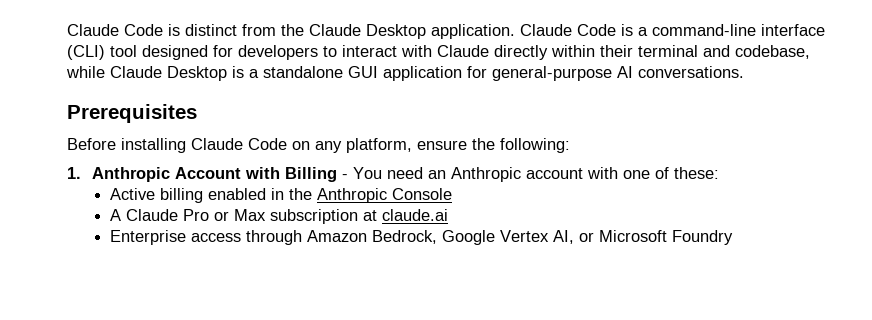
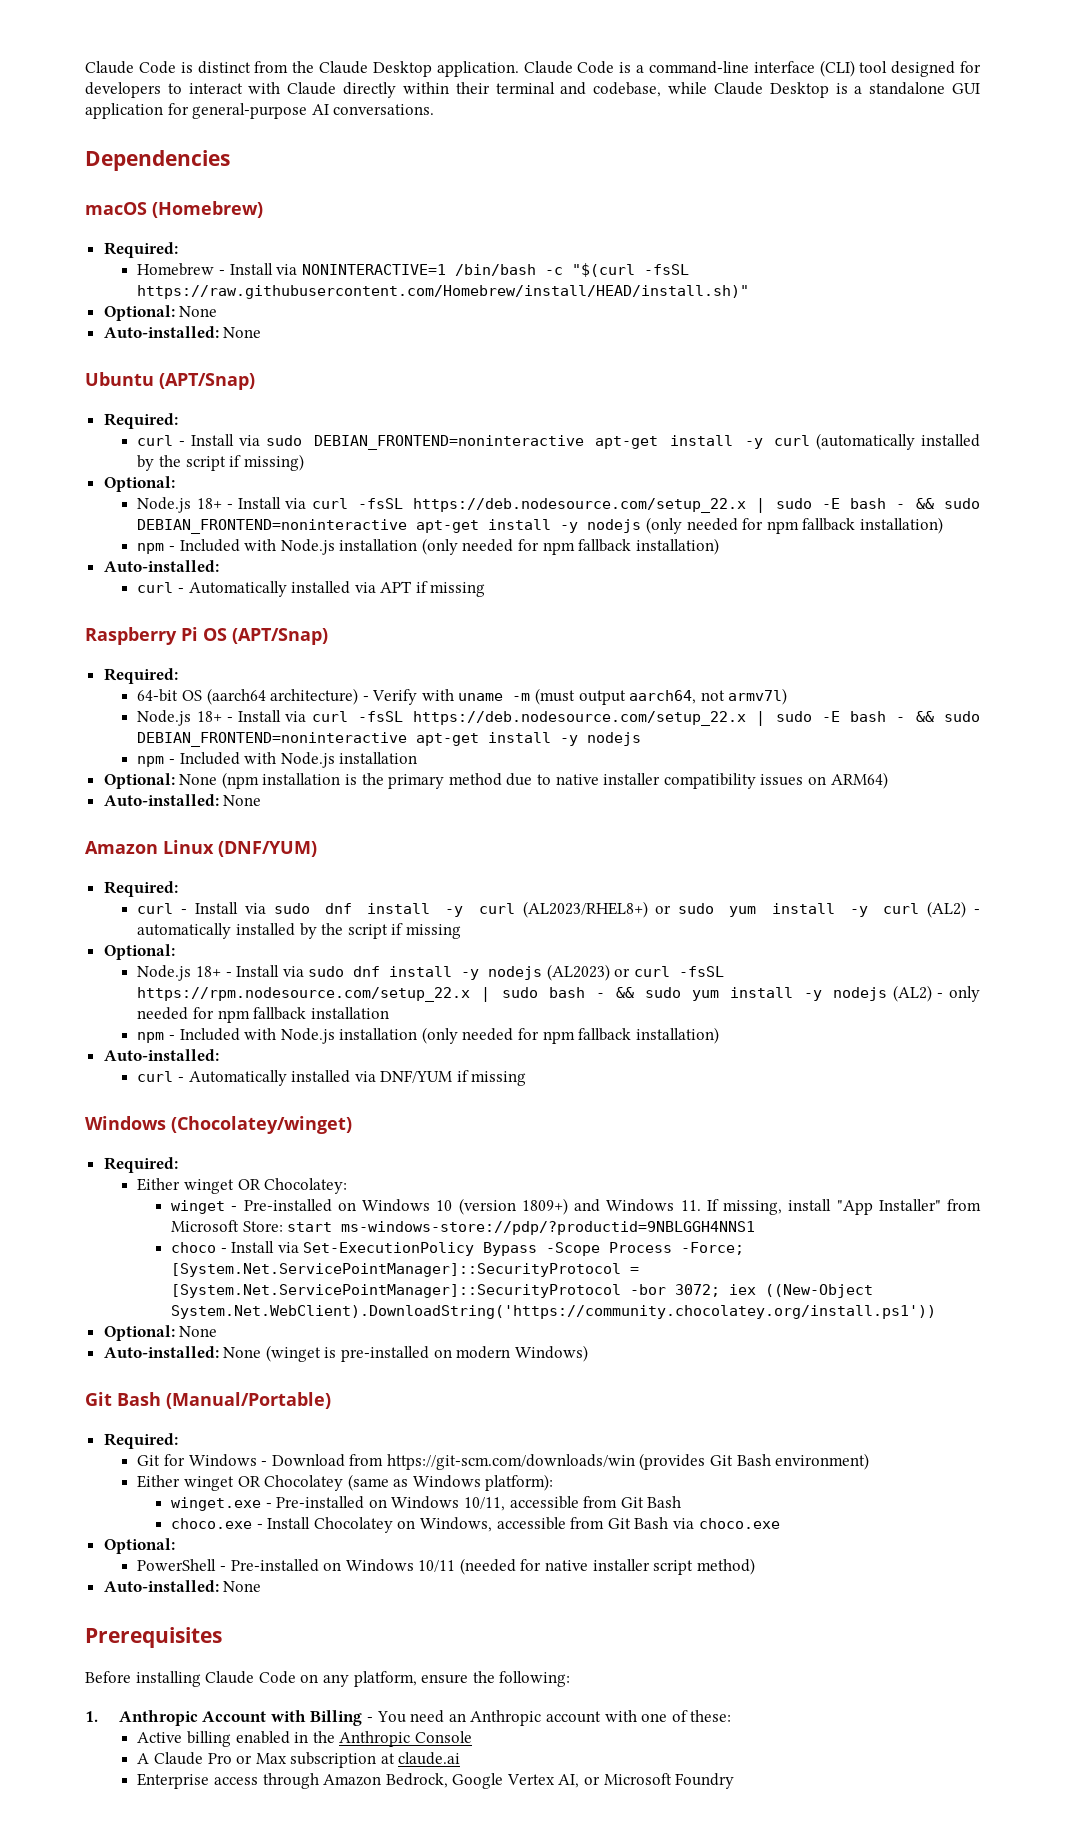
+ Dependencies
+ macOS (Homebrew)
+ Required:
+ Homebrew - Install via NONINTERACTIVE=1 /bin/bash -c "$(curl -fsSL https://raw.githubusercontent.com/Homebrew/install/HEAD/install.sh)"
+ Optional: None
+ Auto-installed: None
+ Ubuntu (APT/Snap)
+ Required:
+ curl - Install via sudo DEBIAN_FRONTEND=noninteractive apt-get install -y curl (automatically installed by the script if missing)
+ Optional:
+ Node.js 18+ - Install via curl -fsSL https://deb.nodesource.com/setup_22.x | sudo -E bash - && sudo DEBIAN_FRONTEND=noninteractive apt-get install -y nodejs (only needed for npm fallback installation)
+ npm - Included with Node.js installation (only needed for npm fallback installation)
+ Auto-installed:
+ curl - Automatically installed via APT if missing
+ Raspberry Pi OS (APT/Snap)
+ Required:
+ 64-bit OS (aarch64 architecture) - Verify with uname -m (must output aarch64, not armv7l)
+ Node.js 18+ - Install via curl -fsSL https://deb.nodesource.com/setup_22.x | sudo -E bash - && sudo DEBIAN_FRONTEND=noninteractive apt-get install -y nodejs
+ npm - Included with Node.js installation
+ Optional: None (npm installation is the primary method due to native installer compatibility issues on ARM64)
+ Auto-installed: None
+ Amazon Linux (DNF/YUM)
+ Required:
+ curl - Install via sudo dnf install -y curl (AL2023/RHEL8+) or sudo yum install -y curl (AL2) - automatically installed by the script if missing
+ Optional:
+ Node.js 18+ - Install via sudo dnf install -y nodejs (AL2023) or curl -fsSL https://rpm.nodesource.com/setup_22.x | sudo bash - && sudo yum install -y nodejs (AL2) - only needed for npm fallback installation
+ npm - Included with Node.js installation (only needed for npm fallback installation)
+ Auto-installed:
+ curl - Automatically installed via DNF/YUM if missing
+ Windows (Chocolatey/winget)
+ Required:
+ Either winget OR Chocolatey:
+ winget - Pre-installed on Windows 10 (version 1809+) and Windows 11. If missing, install "App Installer" from Microsoft Store: start ms-windows-store://pdp/?productid=9NBLGGH4NNS1
+ choco - Install via Set-ExecutionPolicy Bypass -Scope Process -Force; [System.Net.ServicePointManager]::SecurityProtocol = [System.Net.ServicePointManager]::SecurityProtocol -bor 3072; iex ((New-Object System.Net.WebClient).DownloadString('https://community.chocolatey.org/install.ps1'))
+ Optional: None
+ Auto-installed: None (winget is pre-installed on modern Windows)
+ Git Bash (Manual/Portable)
+ Required:
+ Git for Windows - Download from https://git-scm.com/downloads/win (provides Git Bash environment)
+ Either winget OR Chocolatey (same as Windows platform):
+ winget.exe - Pre-installed on Windows 10/11, accessible from Git Bash
+ choco.exe - Install Chocolatey on Windows, accessible from Git Bash via choco.exe
+ Optional:
+ PowerShell - Pre-installed on Windows 10/11 (needed for native installer script method)
+ Auto-installed: None

